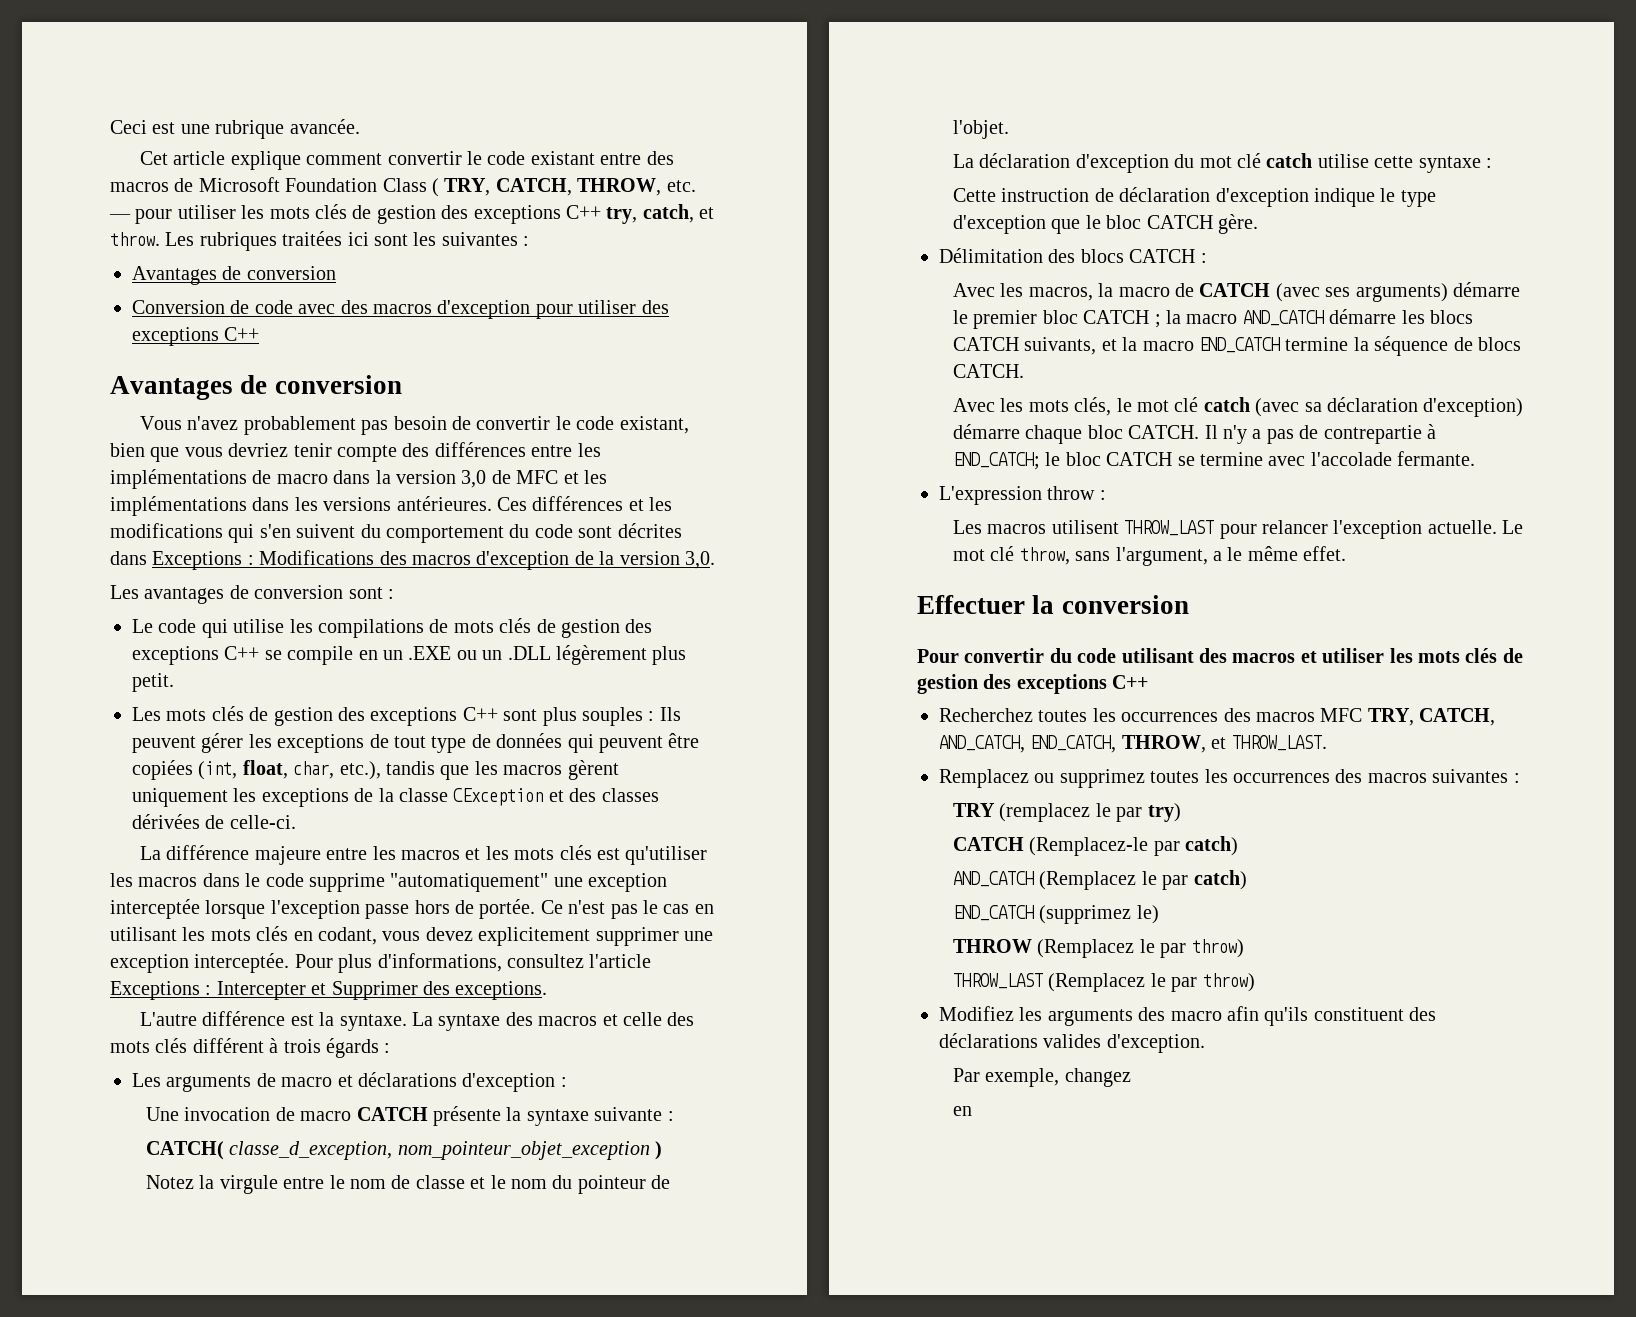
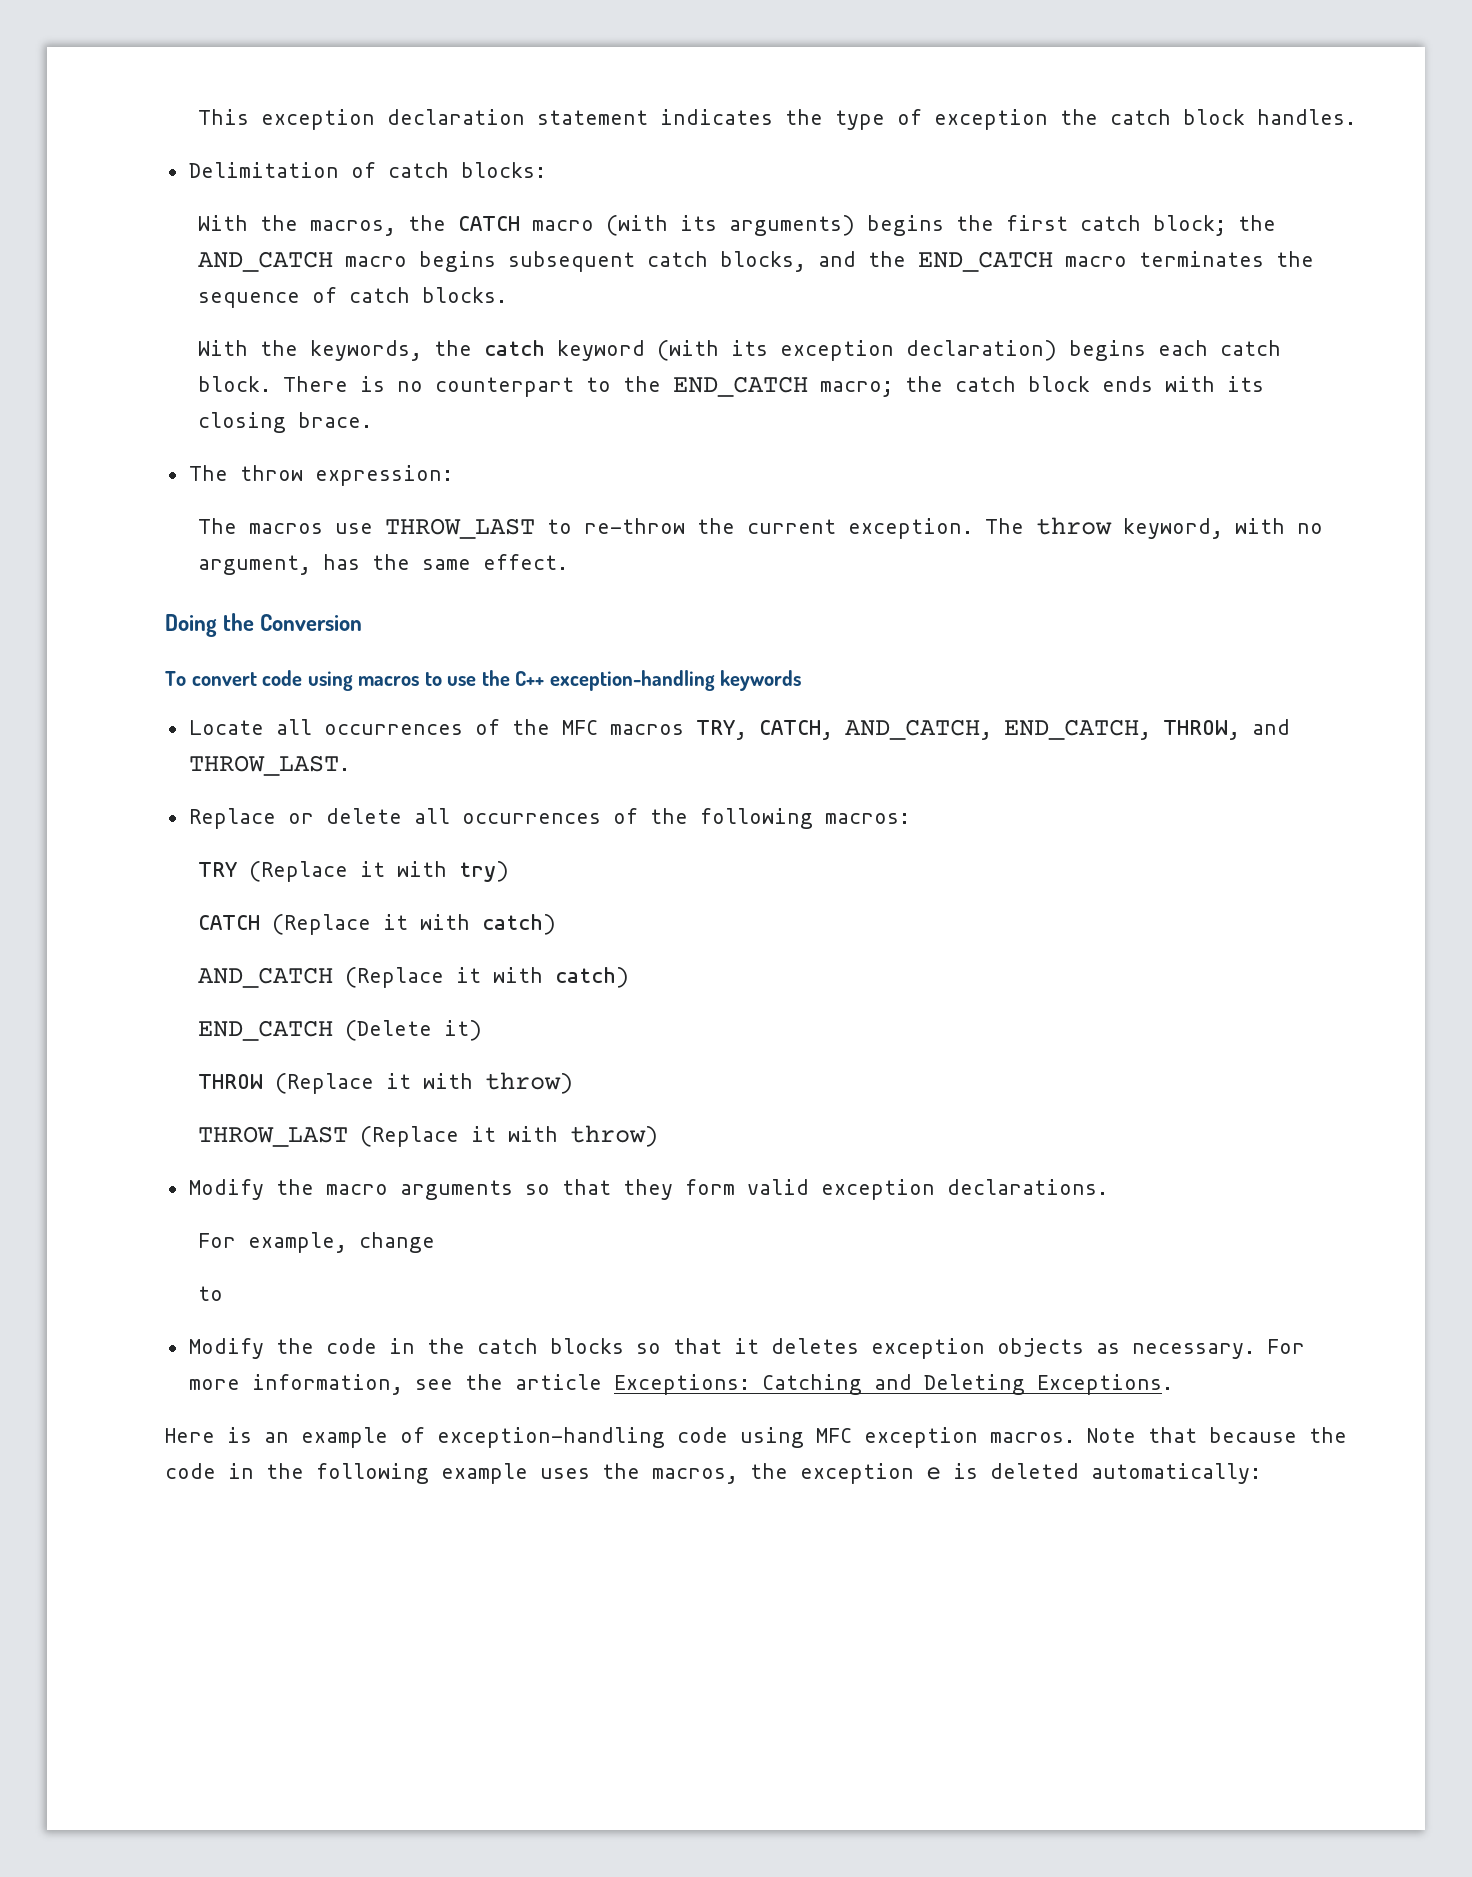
- Ceci est une rubrique avancée.
- Cet article explique comment convertir le code existant entre des macros de Microsoft Foundation Class ( TRY, CATCH, THROW, etc. — pour utiliser les mots clés de gestion des exceptions C++ try, catch, et throw. Les rubriques traitées ici sont les suivantes :
- Avantages de conversion
- Conversion de code avec des macros d'exception pour utiliser des exceptions C++
- Avantages de conversion
- Vous n'avez probablement pas besoin de convertir le code existant, bien que vous devriez tenir compte des différences entre les implémentations de macro dans la version 3,0 de MFC et les implémentations dans les versions antérieures. Ces différences et les modifications qui s'en suivent du comportement du code sont décrites dans Exceptions : Modifications des macros d'exception de la version 3,0.
- Les avantages de conversion sont :
- Le code qui utilise les compilations de mots clés de gestion des exceptions C++ se compile en un .EXE ou un .DLL légèrement plus petit.
- Les mots clés de gestion des exceptions C++ sont plus souples : Ils peuvent gérer les exceptions de tout type de données qui peuvent être copiées (int, float, char, etc.), tandis que les macros gèrent uniquement les exceptions de la classe CException et des classes dérivées de celle-ci.
- La différence majeure entre les macros et les mots clés est qu'utiliser les macros dans le code supprime "automatiquement" une exception interceptée lorsque l'exception passe hors de portée. Ce n'est pas le cas en utilisant les mots clés en codant, vous devez explicitement supprimer une exception interceptée. Pour plus d'informations, consultez l'article Exceptions : Intercepter et Supprimer des exceptions.
- L'autre différence est la syntaxe. La syntaxe des macros et celle des mots clés différent à trois égards :
- Les arguments de macro et déclarations d'exception :
- Une invocation de macro CATCH présente la syntaxe suivante :
- CATCH( classe_d_exception, nom_pointeur_objet_exception )
- Notez la virgule entre le nom de classe et le nom du pointeur de l'objet.
- La déclaration d'exception du mot clé catch utilise cette syntaxe :
- Cette instruction de déclaration d'exception indique le type d'exception que le bloc CATCH gère.
- Délimitation des blocs CATCH :
- Avec les macros, la macro de CATCH (avec ses arguments) démarre le premier bloc CATCH ; la macro AND_CATCH démarre les blocs CATCH suivants, et la macro END_CATCH termine la séquence de blocs CATCH.
- Avec les mots clés, le mot clé catch (avec sa déclaration d'exception) démarre chaque bloc CATCH. Il n'y a pas de contrepartie à END_CATCH; le bloc CATCH se termine avec l'accolade fermante.
- L'expression throw :
- Les macros utilisent THROW_LAST pour relancer l'exception actuelle. Le mot clé throw, sans l'argument, a le même effet.
- Effectuer la conversion
- Pour convertir du code utilisant des macros et utiliser les mots clés de gestion des exceptions C++
- Recherchez toutes les occurrences des macros MFC TRY, CATCH, AND_CATCH, END_CATCH, THROW, et THROW_LAST.
+ This exception declaration statement indicates the type of exception the catch block handles.
+ Delimitation of catch blocks:
+ With the macros, the CATCH macro (with its arguments) begins the first catch block; the AND_CATCH macro begins subsequent catch blocks, and the END_CATCH macro terminates the sequence of catch blocks.
+ With the keywords, the catch keyword (with its exception declaration) begins each catch block. There is no counterpart to the END_CATCH macro; the catch block ends with its closing brace.
+ The throw expression:
+ The macros use THROW_LAST to re-throw the current exception. The throw keyword, with no argument, has the same effect.
+ Doing the Conversion
+ To convert code using macros to use the C++ exception-handling keywords
+ Locate all occurrences of the MFC macros TRY, CATCH, AND_CATCH, END_CATCH, THROW, and THROW_LAST.
- Remplacez ou supprimez toutes les occurrences des macros suivantes :
- TRY (remplacez le par try)
+ Replace or delete all occurrences of the following macros:
+ TRY (Replace it with try)
- CATCH (Remplacez-le par catch)
+ CATCH (Replace it with catch)
- AND_CATCH (Remplacez le par catch)
+ AND_CATCH (Replace it with catch)
- END_CATCH (supprimez le)
+ END_CATCH (Delete it)
- THROW (Remplacez le par throw)
+ THROW (Replace it with throw)
- THROW_LAST (Remplacez le par throw)
- Modifiez les arguments des macro afin qu'ils constituent des déclarations valides d'exception.
- Par exemple, changez
- en
+ THROW_LAST (Replace it with throw)
+ Modify the macro arguments so that they form valid exception declarations.
+ For example, change
+ to
+ Modify the code in the catch blocks so that it deletes exception objects as necessary. For more information, see the article Exceptions: Catching and Deleting Exceptions.
+ Here is an example of exception-handling code using MFC exception macros. Note that because the code in the following example uses the macros, the exception e is deleted automatically:

